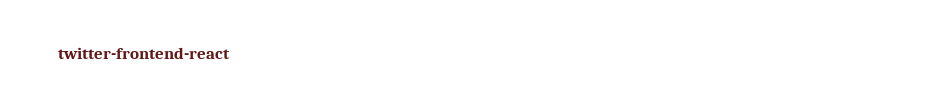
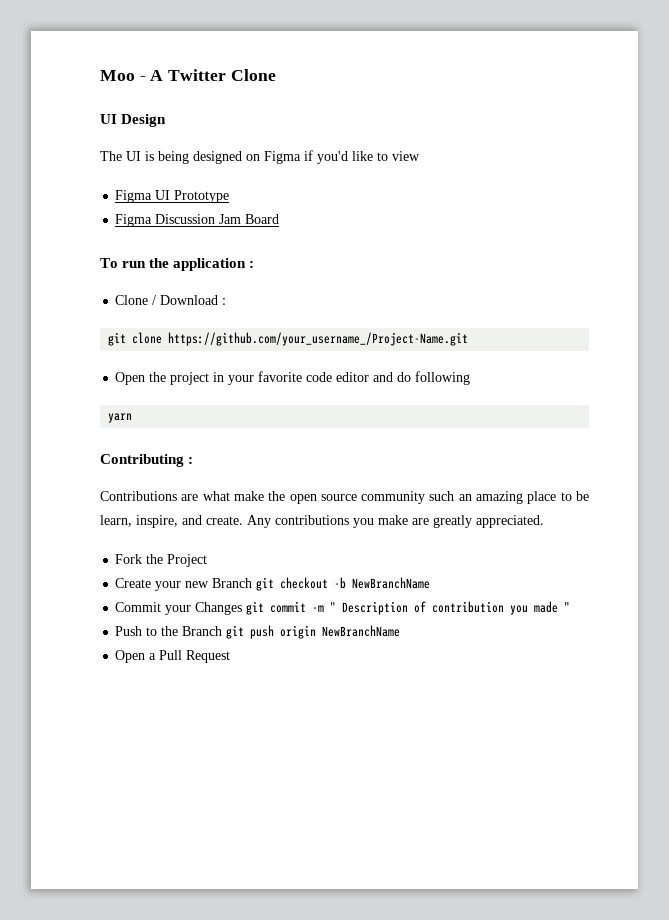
- twitter-frontend-react
+ Moo - A Twitter Clone
+ UI Design
+ The UI is being designed on Figma if you'd like to view
+ Figma UI Prototype
+ Figma Discussion Jam Board
+ To run the application :
+ Clone / Download :
+ git clone https://github.com/your_username_/Project-Name.git
+ Open the project in your favorite code editor and do following
+ yarn
+ Contributing :
+ Contributions are what make the open source community such an amazing place to be learn, inspire, and create. Any contributions you make are greatly appreciated.
+ Fork the Project
+ Create your new Branch git checkout -b NewBranchName
+ Commit your Changes git commit -m " Description of contribution you made "
+ Push to the Branch git push origin NewBranchName
+ Open a Pull Request

